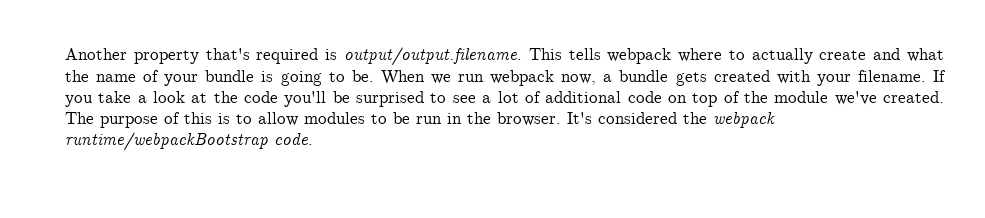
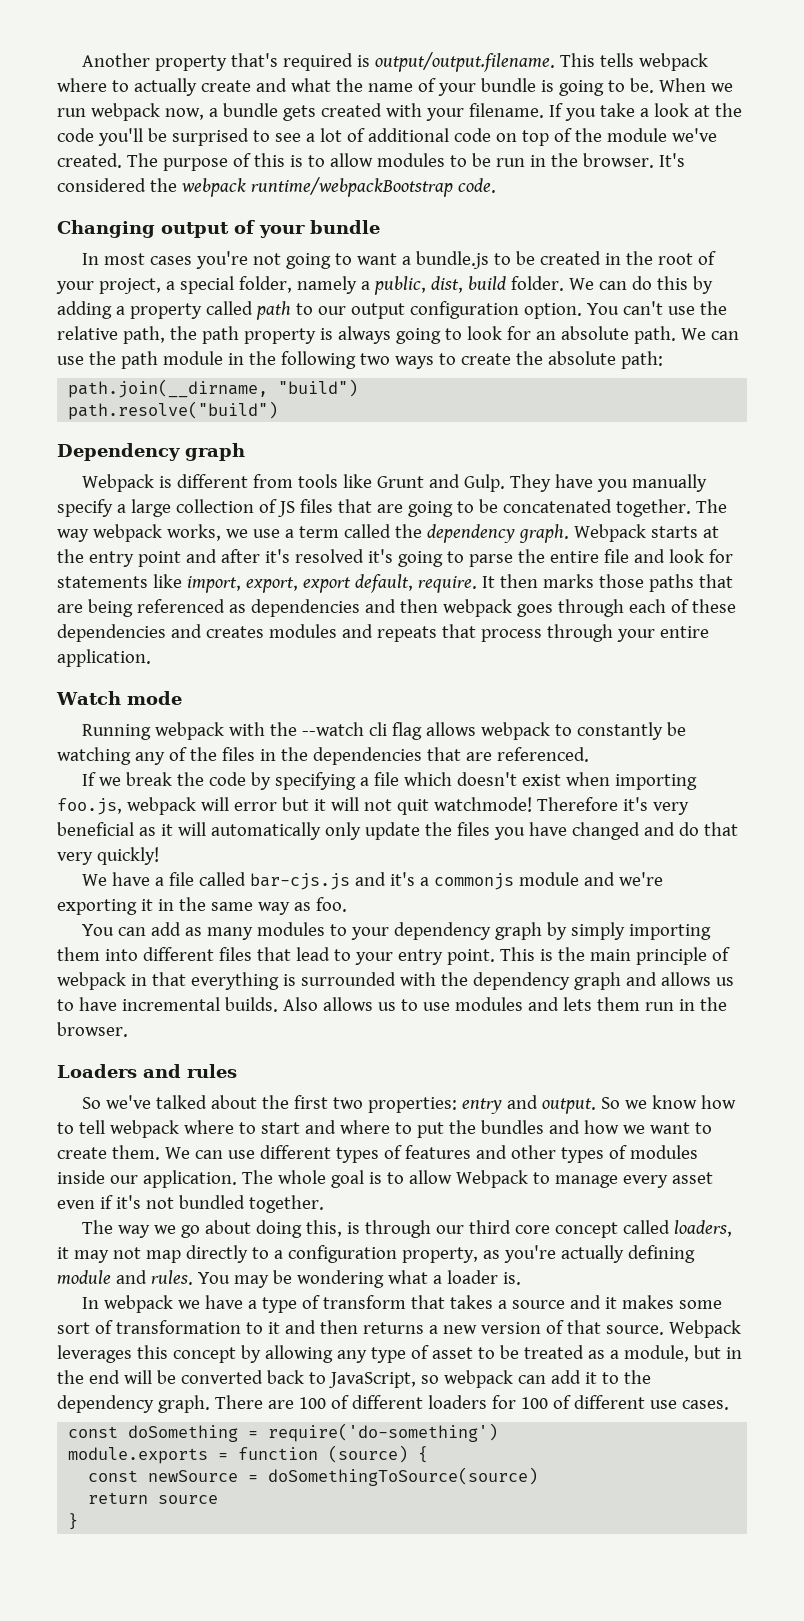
+ Changing output of your bundle
+ In most cases you're not going to want a bundle.js to be created in the root of your project, a special folder, namely a public, dist, build folder. We can do this by adding a property called path to our output configuration option. You can't use the relative path, the path property is always going to look for an absolute path. We can use the path module in the following two ways to create the absolute path:
+ path.join(__dirname, "build")
+ path.resolve("build")
+ Dependency graph
+ Webpack is different from tools like Grunt and Gulp. They have you manually specify a large collection of JS files that are going to be concatenated together. The way webpack works, we use a term called the dependency graph. Webpack starts at the entry point and after it's resolved it's going to parse the entire file and look for statements like import, export, export default, require. It then marks those paths that are being referenced as dependencies and then webpack goes through each of these dependencies and creates modules and repeats that process through your entire application.
+ Watch mode
+ Running webpack with the --watch cli flag allows webpack to constantly be watching any of the files in the dependencies that are referenced.
+ If we break the code by specifying a file which doesn't exist when importing foo.js, webpack will error but it will not quit watchmode! Therefore it's very beneficial as it will automatically only update the files you have changed and do that very quickly!
+ We have a file called bar-cjs.js and it's a commonjs module and we're exporting it in the same way as foo.
+ You can add as many modules to your dependency graph by simply importing them into different files that lead to your entry point. This is the main principle of webpack in that everything is surrounded with the dependency graph and allows us to have incremental builds. Also allows us to use modules and lets them run in the browser.
+ Loaders and rules
+ So we've talked about the first two properties: entry and output. So we know how to tell webpack where to start and where to put the bundles and how we want to create them. We can use different types of features and other types of modules inside our application. The whole goal is to allow Webpack to manage every asset even if it's not bundled together.
+ The way we go about doing this, is through our third core concept called loaders, it may not map directly to a configuration property, as you're actually defining module and rules. You may be wondering what a loader is.
+ In webpack we have a type of transform that takes a source and it makes some sort of transformation to it and then returns a new version of that source. Webpack leverages this concept by allowing any type of asset to be treated as a module, but in the end will be converted back to JavaScript, so webpack can add it to the dependency graph. There are 100 of different loaders for 100 of different use cases.
+ const doSomething = require('do-something')
+ module.exports = function (source) {
+ const newSource = doSomethingToSource(source)
+ return source
+ }

